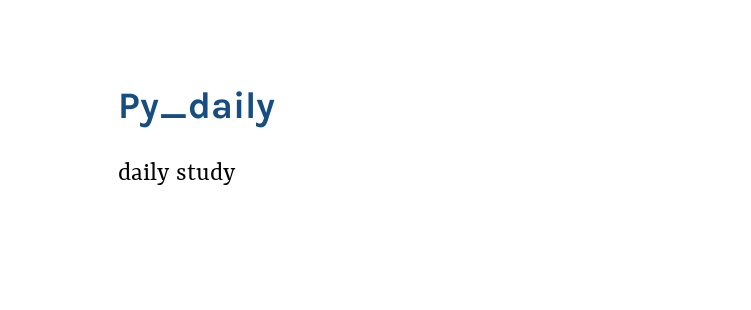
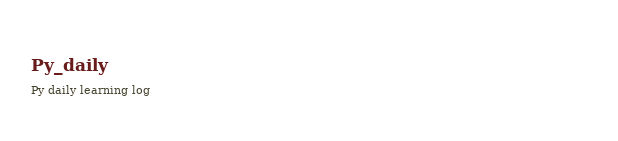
- daily study
+ Py daily learning log

